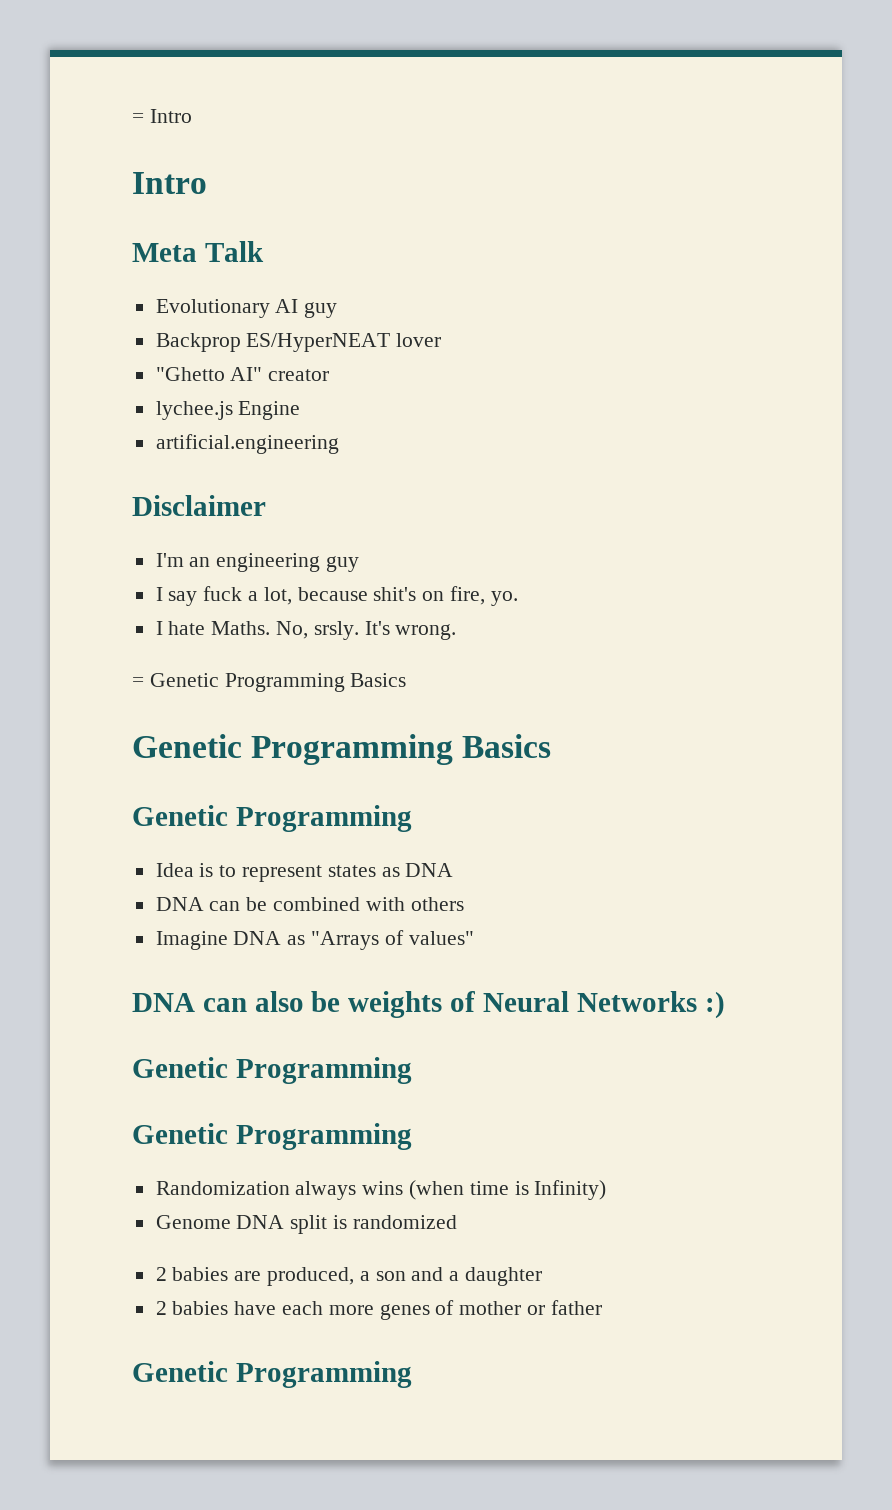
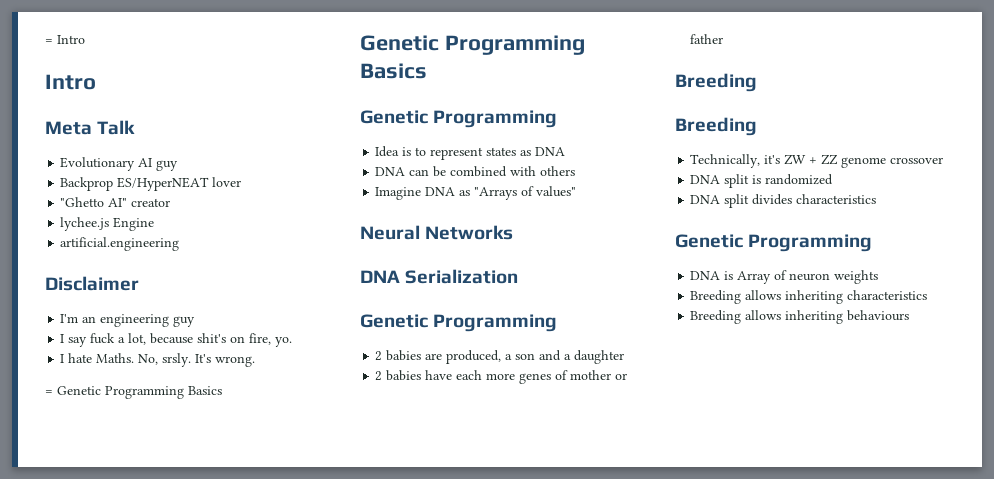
- DNA can also be weights of Neural Networks :)
+ Neural Networks
+ DNA Serialization
  Genetic Programming
- Genetic Programming
- Randomization always wins (when time is Infinity)
- Genome DNA split is randomized
  2 babies have each more genes of mother or father
+ Breeding
+ Breeding
+ Technically, it's ZW + ZZ genome crossover
+ DNA split is randomized
+ DNA split divides characteristics
  Genetic Programming
+ DNA is Array of neuron weights
+ Breeding allows inheriting characteristics
+ Breeding allows inheriting behaviours

